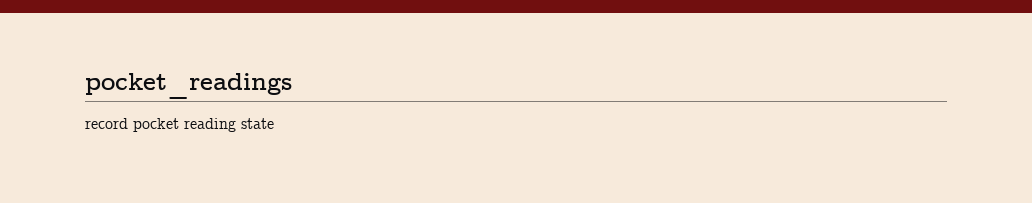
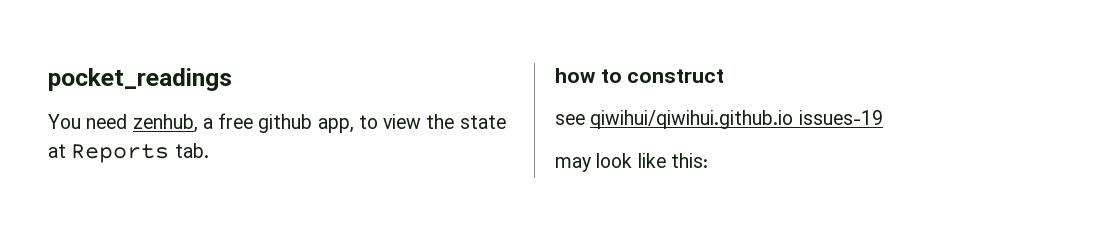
- record pocket reading state
+ You need zenhub, a free github app, to view the state at Reports tab.
+ how to construct
+ see qiwihui/qiwihui.github.io issues-19
+ may look like this:

